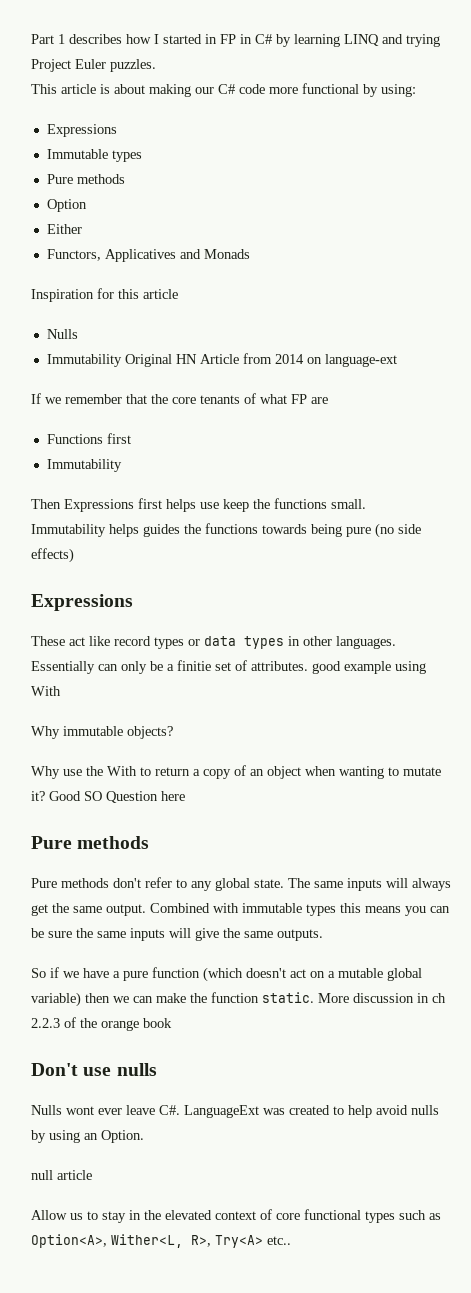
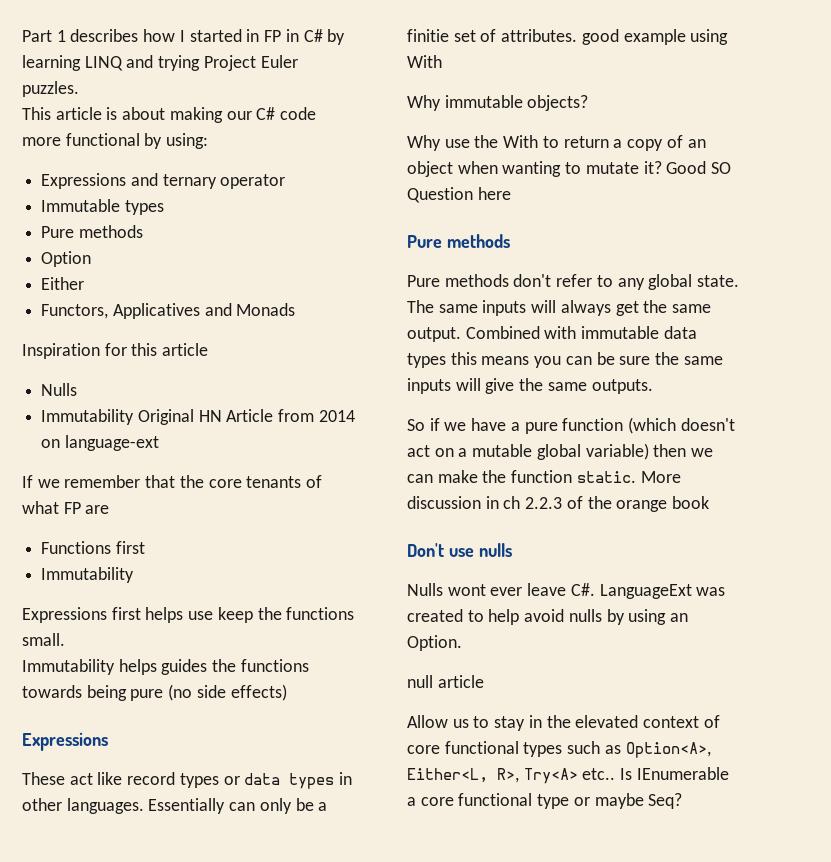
  This article is about making our C# code more functional by using:
- Expressions
+ Expressions and ternary operator
- Then Expressions first helps use keep the functions small.
+ Expressions first helps use keep the functions small.
- Combined with immutable types this means you can be sure the same inputs will give the same outputs.
+ Combined with immutable data types this means you can be sure the same inputs will give the same outputs.
- Allow us to stay in the elevated context of core functional types such as Option<A>, Wither<L, R>, Try<A> etc..
+ Allow us to stay in the elevated context of core functional types such as Option<A>, Either<L, R>, Try<A> etc..
+ Is IEnumerable a core functional type or maybe Seq?

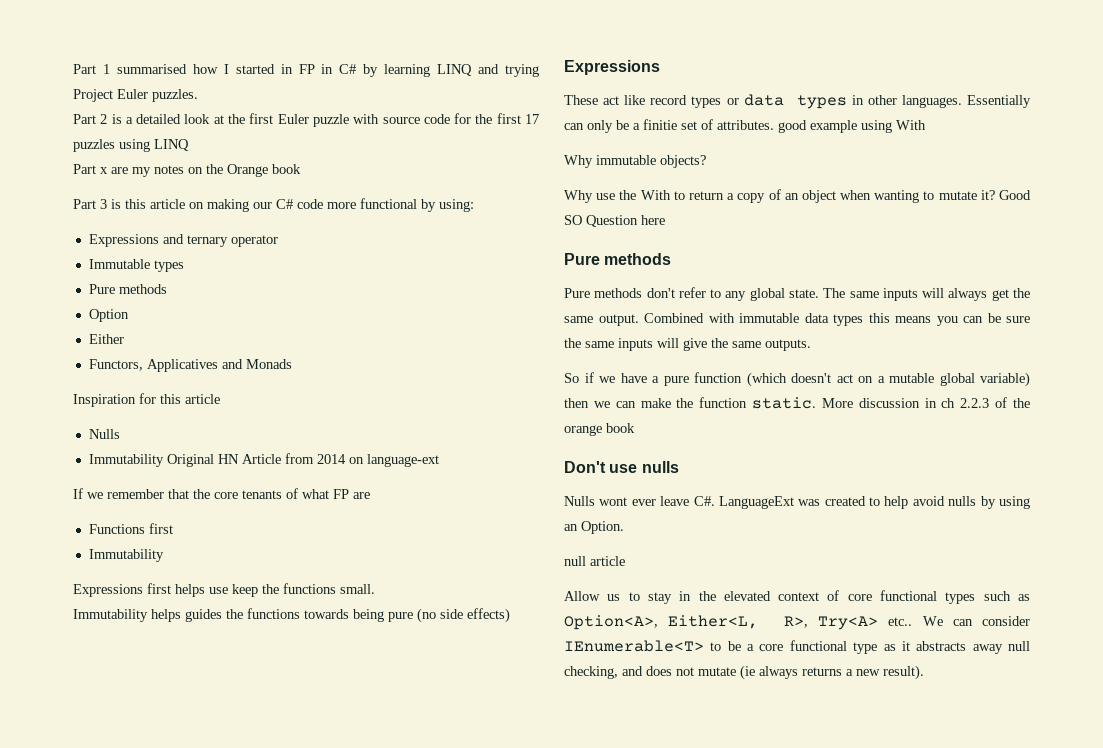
- Part 1 describes how I started in FP in C# by learning LINQ and trying Project Euler puzzles.
+ Part 1 summarised how I started in FP in C# by learning LINQ and trying Project Euler puzzles.
- This article is about making our C# code more functional by using:
+ Part 2 is a detailed look at the first Euler puzzle with source code for the first 17 puzzles using LINQ
+ Part x are my notes on the Orange book
+ Part 3 is this article on making our C# code more functional by using:
- Is IEnumerable a core functional type or maybe Seq?
+ We can consider IEnumerable<T> to be a core functional type as it abstracts away null checking, and does not mutate (ie always returns a new result).

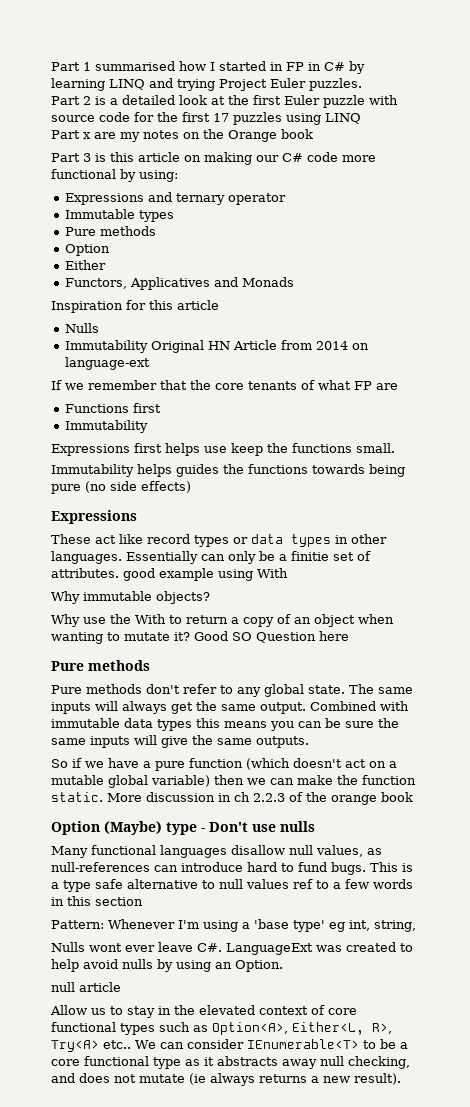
- Don't use nulls
+ Option (Maybe) type - Don't use nulls
+ Many functional languages disallow null values, as null-references can introduce hard to fund bugs. This is a type safe alternative to null values ref to a few words in this section
+ Pattern: Whenever I'm using a 'base type' eg int, string,

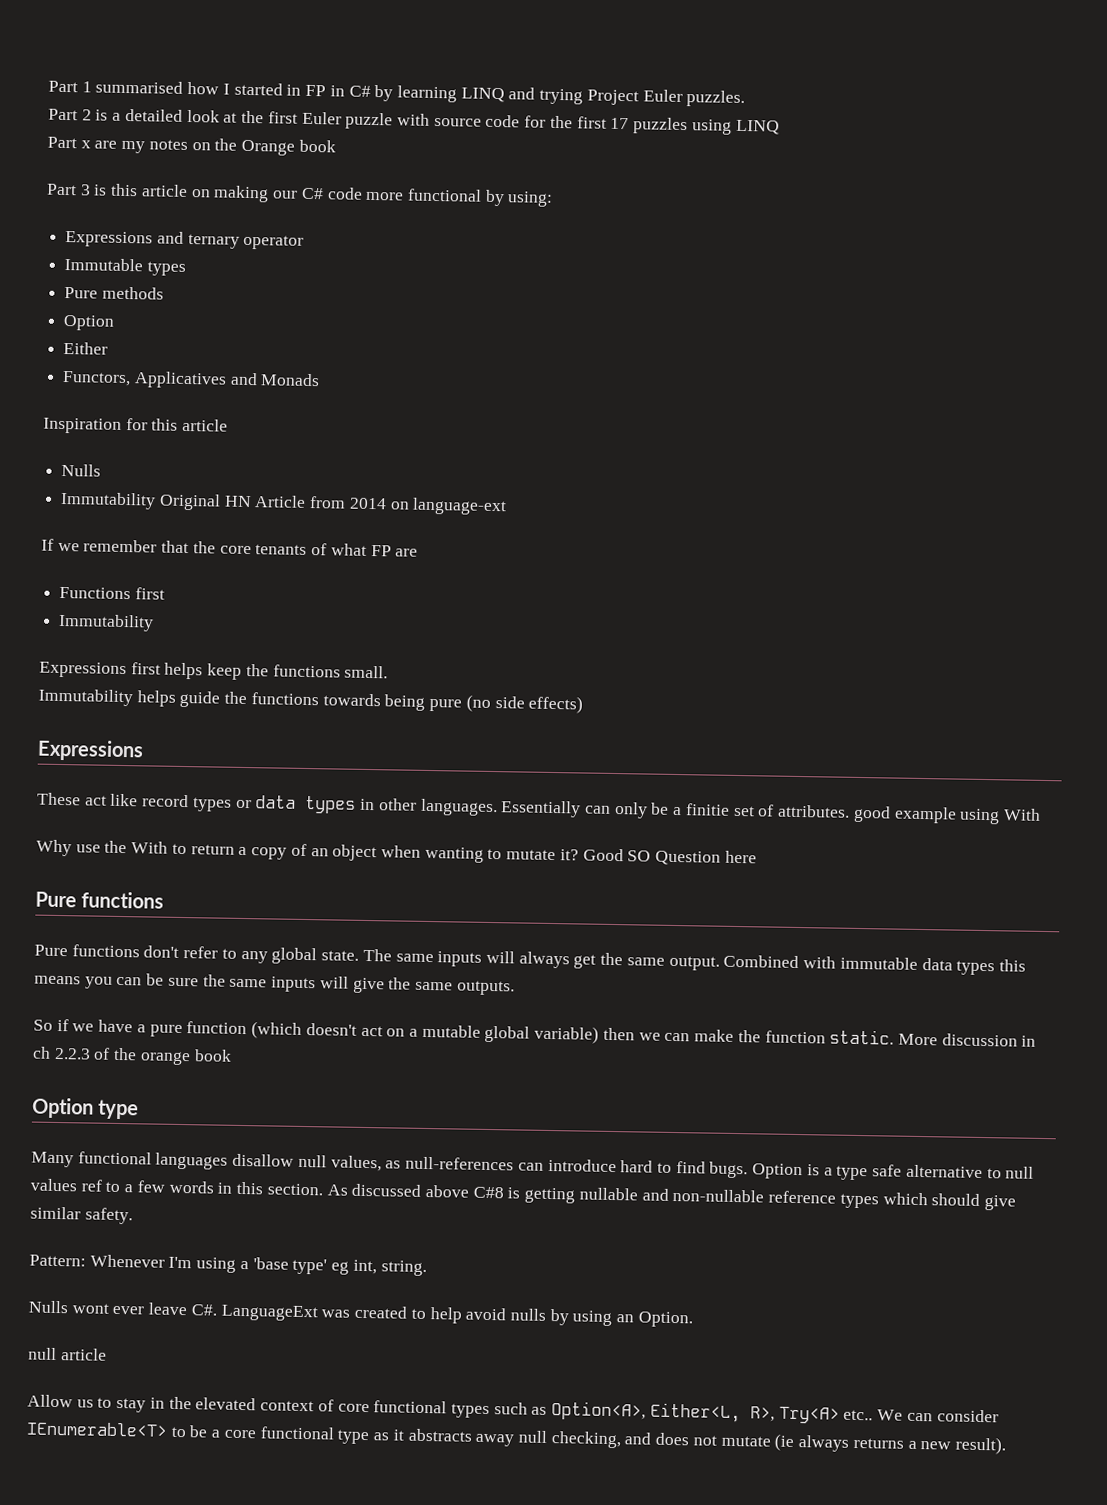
- Expressions first helps use keep the functions small.
+ Expressions first helps keep the functions small.
- Immutability helps guides the functions towards being pure (no side effects)
+ Immutability helps guide the functions towards being pure (no side effects)
- Why immutable objects?
  Good SO Question here
- Pure methods
- Pure methods don't refer to any global state.
+ Pure functions
+ Pure functions don't refer to any global state.
- Option (Maybe) type - Don't use nulls
+ Option type
- Many functional languages disallow null values, as null-references can introduce hard to fund bugs. This is a type safe alternative to null values ref to a few words in this section
+ Many functional languages disallow null values, as null-references can introduce hard to find bugs. Option is a type safe alternative to null values ref to a few words in this section. As discussed above C#8 is getting nullable and non-nullable reference types which should give similar safety.
- Pattern: Whenever I'm using a 'base type' eg int, string,
+ Pattern: Whenever I'm using a 'base type' eg int, string.

